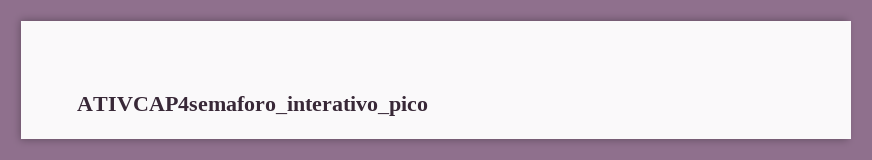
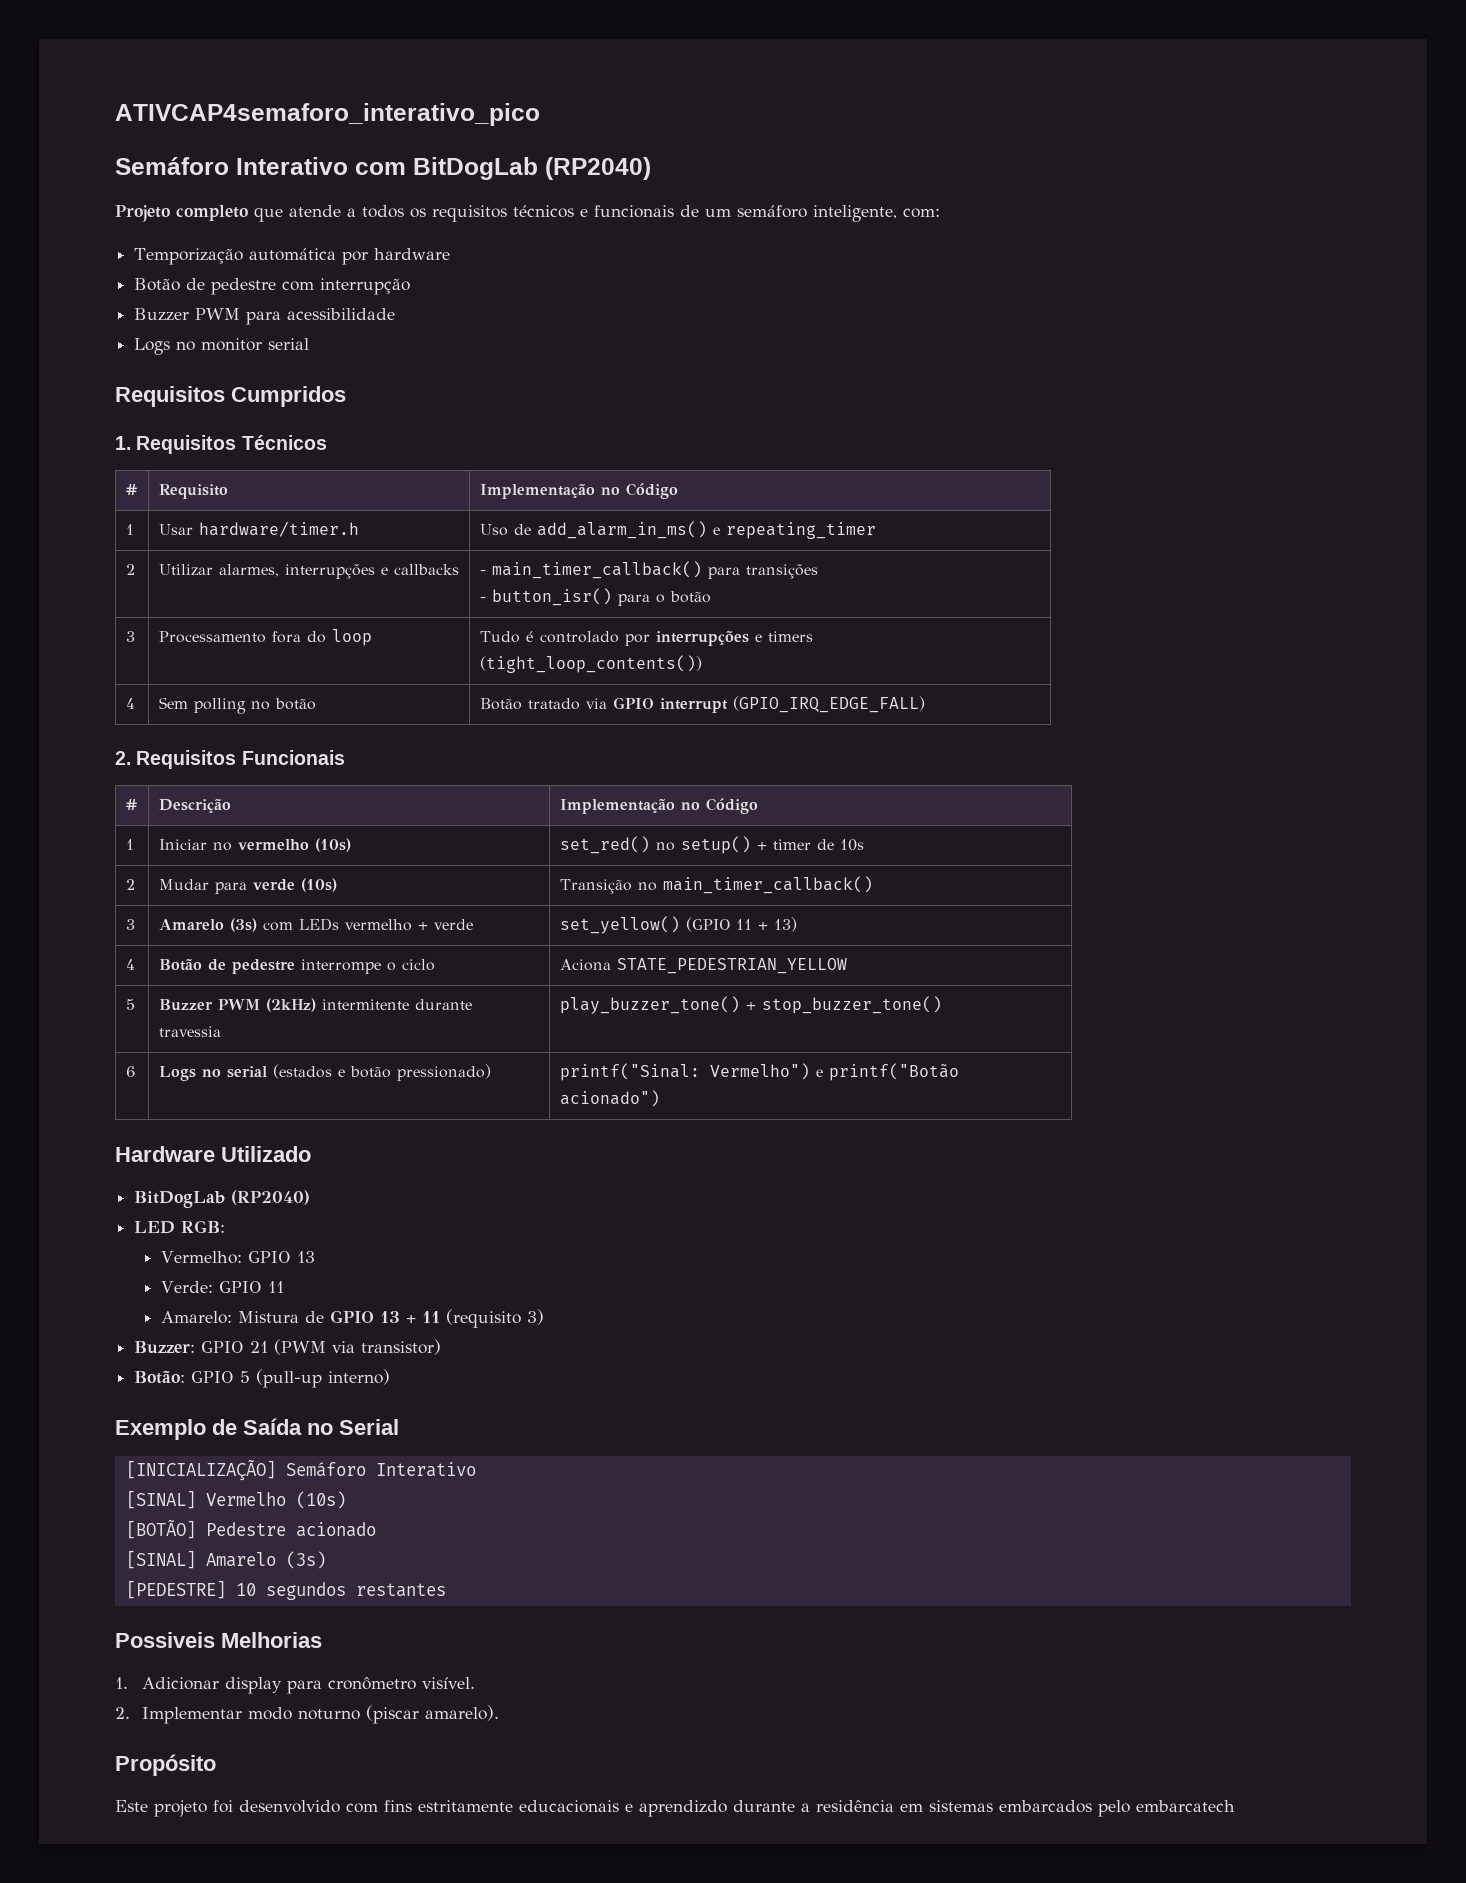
+ Semáforo Interativo com BitDogLab (RP2040)
+ Projeto completo que atende a todos os requisitos técnicos e funcionais de um semáforo inteligente, com:
+ Temporização automática por hardware
+ Botão de pedestre com interrupção
+ Buzzer PWM para acessibilidade
+ Logs no monitor serial
+ Requisitos Cumpridos
+ 1. Requisitos Técnicos
+ # | Requisito | Implementação no Código
+ 1 | Usar hardware/timer.h | Uso de add_alarm_in_ms() e repeating_timer
+ 2 | Utilizar alarmes, interrupções e callbacks | - main_timer_callback() para transições
+ - button_isr() para o botão
+ 3 | Processamento fora do loop | Tudo é controlado por interrupções e timers (tight_loop_contents())
+ 4 | Sem polling no botão | Botão tratado via GPIO interrupt (GPIO_IRQ_EDGE_FALL)
+ 2. Requisitos Funcionais
+ # | Descrição | Implementação no Código
+ 1 | Iniciar no vermelho (10s) | set_red() no setup() + timer de 10s
+ 2 | Mudar para verde (10s) | Transição no main_timer_callback()
+ 3 | Amarelo (3s) com LEDs vermelho + verde | set_yellow() (GPIO 11 + 13)
+ 4 | Botão de pedestre interrompe o ciclo | Aciona STATE_PEDESTRIAN_YELLOW
+ 5 | Buzzer PWM (2kHz) intermitente durante travessia | play_buzzer_tone() + stop_buzzer_tone()
+ 6 | Logs no serial (estados e botão pressionado) | printf("Sinal: Vermelho") e printf("Botão acionado")
+ Hardware Utilizado
+ BitDogLab (RP2040)
+ LED RGB:
+ Vermelho: GPIO 13
+ Verde: GPIO 11
+ Amarelo: Mistura de GPIO 13 + 11 (requisito 3)
+ Buzzer: GPIO 21 (PWM via transistor)
+ Botão: GPIO 5 (pull-up interno)
+ Exemplo de Saída no Serial
+ [INICIALIZAÇÃO] Semáforo Interativo
+ [SINAL] Vermelho (10s)
+ [BOTÃO] Pedestre acionado
+ [SINAL] Amarelo (3s)
+ [PEDESTRE] 10 segundos restantes
+ Possiveis Melhorias
+ 1. Adicionar display para cronômetro visível.
+ 2. Implementar modo noturno (piscar amarelo).
+ Propósito
+ Este projeto foi desenvolvido com fins estritamente educacionais e aprendizdo durante a residência em sistemas embarcados pelo embarcatech

